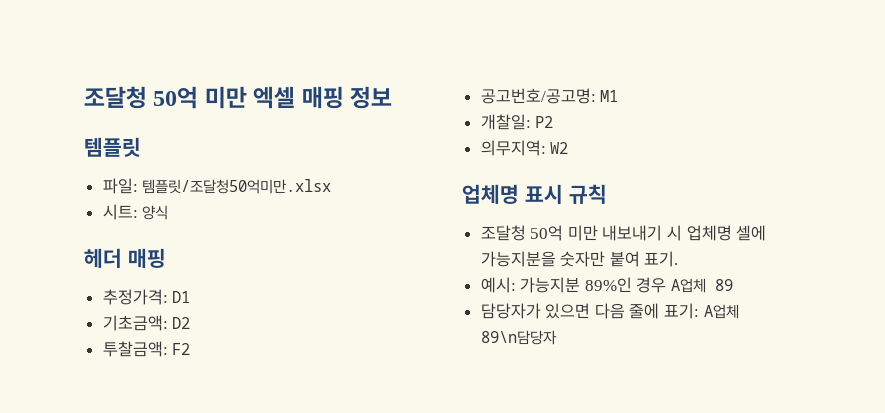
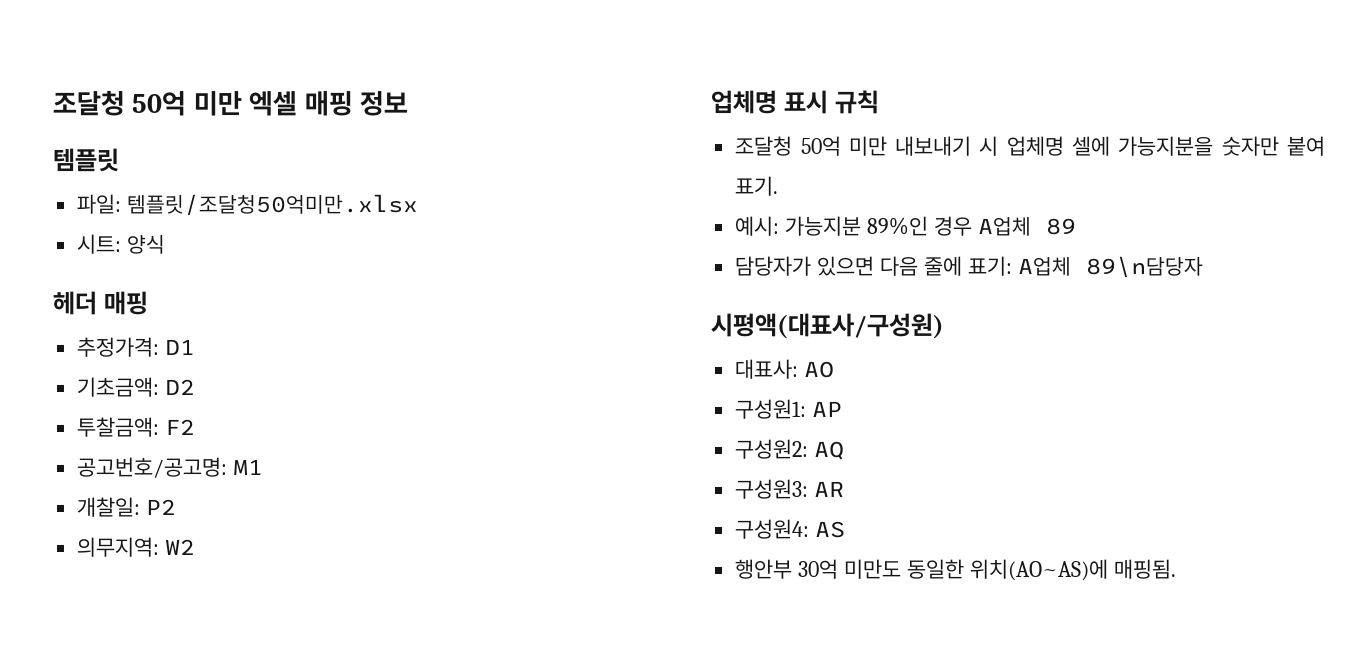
+ 시평액(대표사/구성원)
+ 대표사: AO
+ 구성원1: AP
+ 구성원2: AQ
+ 구성원3: AR
+ 구성원4: AS
+ 행안부 30억 미만도 동일한 위치(AO~AS)에 매핑됨.

